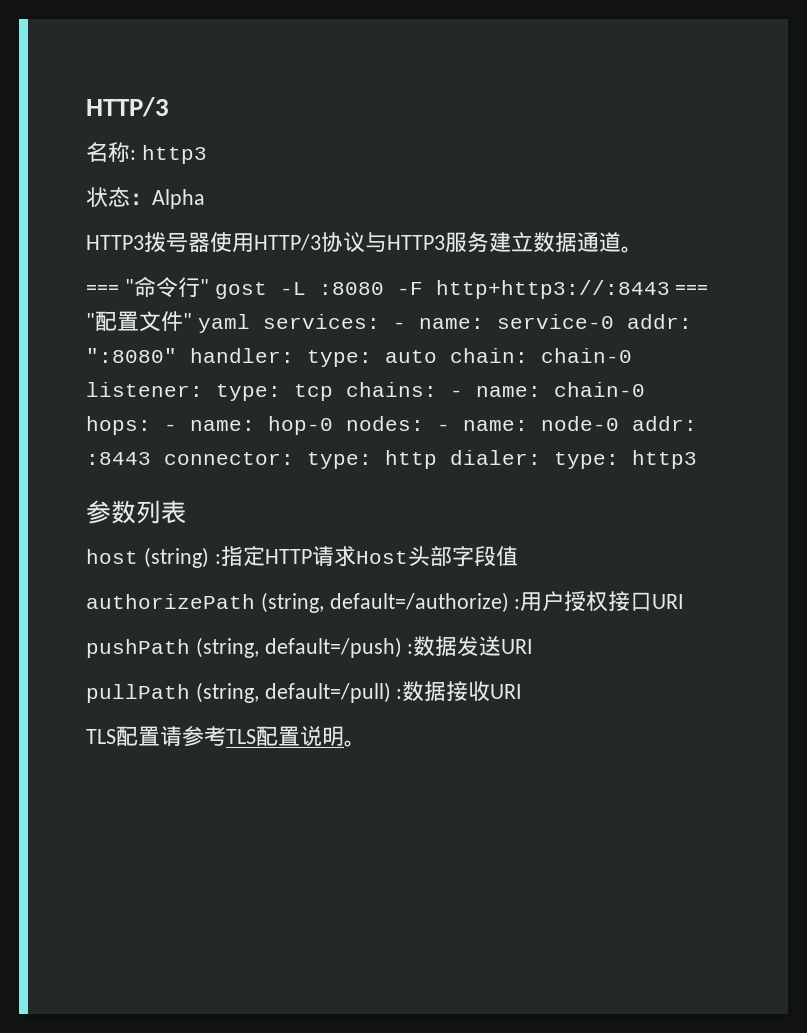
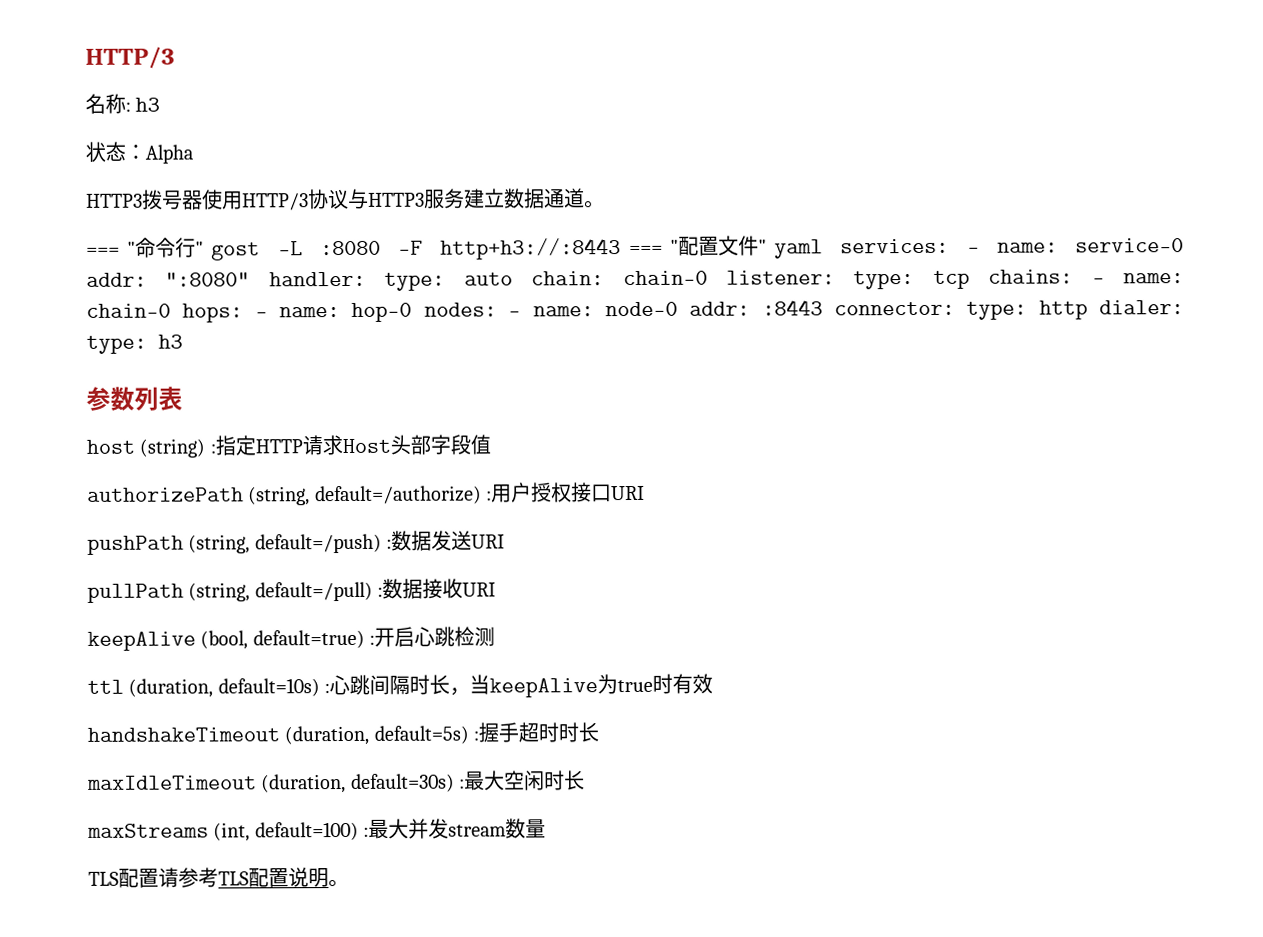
- 名称: http3
+ 名称: h3
- === "命令行" gost -L :8080 -F http+http3://:8443 === "配置文件" yaml services: - name: service-0 addr: ":8080" handler: type: auto chain: chain-0 listener: type: tcp chains: - name: chain-0 hops: - name: hop-0 nodes: - name: node-0 addr: :8443 connector: type: http dialer: type: http3
+ === "命令行" gost -L :8080 -F http+h3://:8443 === "配置文件" yaml services: - name: service-0 addr: ":8080" handler: type: auto chain: chain-0 listener: type: tcp chains: - name: chain-0 hops: - name: hop-0 nodes: - name: node-0 addr: :8443 connector: type: http dialer: type: h3
+ keepAlive (bool, default=true) :开启心跳检测
+ ttl (duration, default=10s) :心跳间隔时长，当keepAlive为true时有效
+ handshakeTimeout (duration, default=5s) :握手超时时长
+ maxIdleTimeout (duration, default=30s) :最大空闲时长
+ maxStreams (int, default=100) :最大并发stream数量

